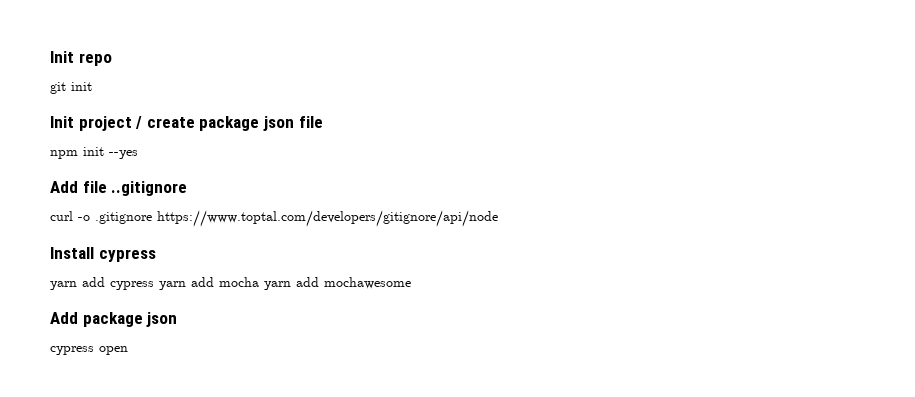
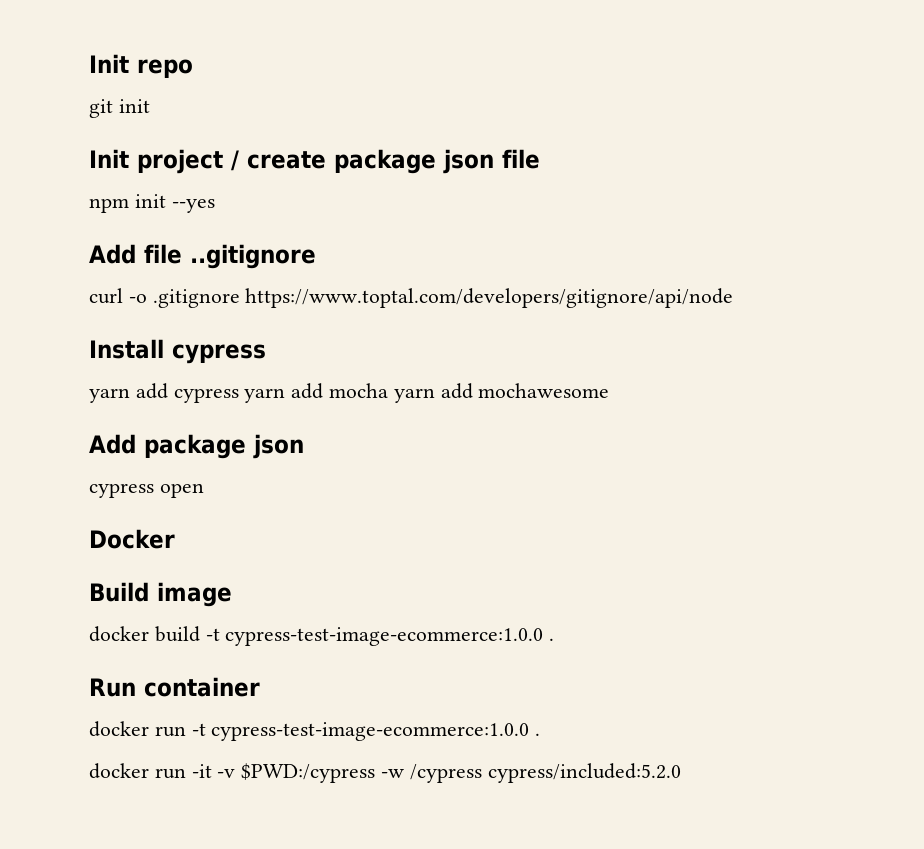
+ Docker
+ Build image
+ docker build -t cypress-test-image-ecommerce:1.0.0 .
+ Run container
+ docker run -t cypress-test-image-ecommerce:1.0.0 .
+ docker run -it -v $PWD:/cypress -w /cypress cypress/included:5.2.0

